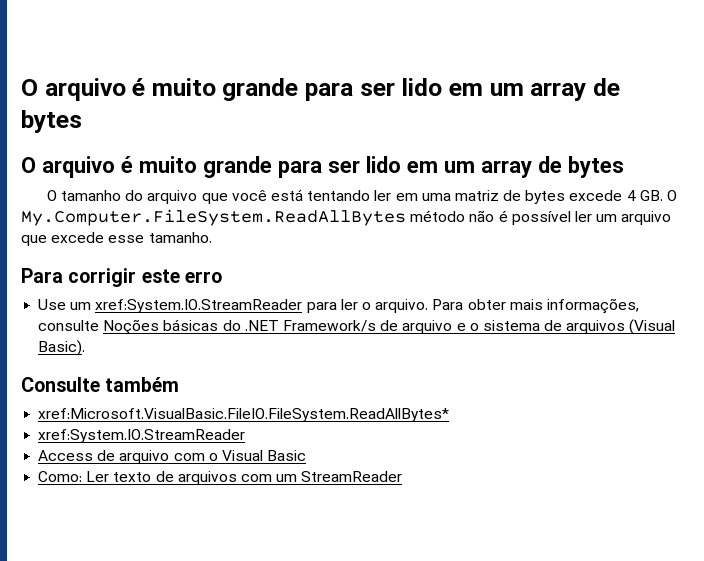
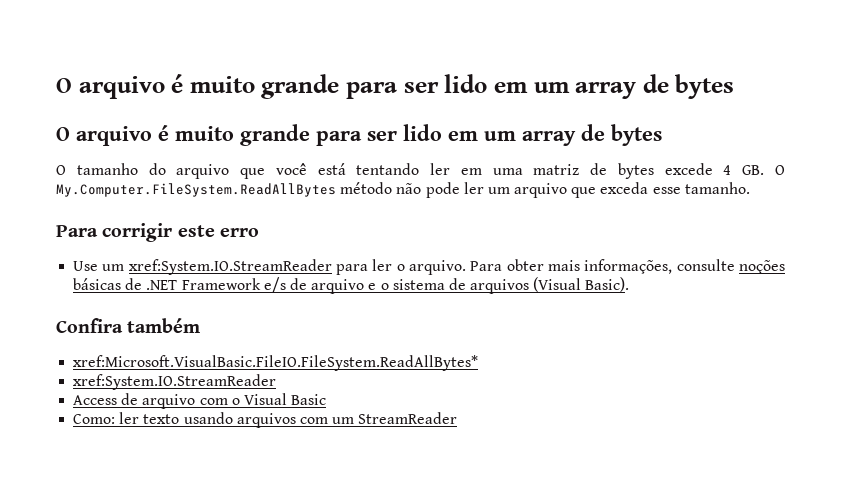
- O tamanho do arquivo que você está tentando ler em uma matriz de bytes excede 4 GB. O My.Computer.FileSystem.ReadAllBytes método não é possível ler um arquivo que excede esse tamanho.
+ O tamanho do arquivo que você está tentando ler em uma matriz de bytes excede 4 GB. O My.Computer.FileSystem.ReadAllBytes método não pode ler um arquivo que exceda esse tamanho.
- Para obter mais informações, consulte Noções básicas do .NET Framework/s de arquivo e o sistema de arquivos (Visual Basic).
+ Para obter mais informações, consulte noções básicas de .NET Framework e/s de arquivo e o sistema de arquivos (Visual Basic).
- Consulte também
+ Confira também
- Como: Ler texto de arquivos com um StreamReader
+ Como: ler texto usando arquivos com um StreamReader

